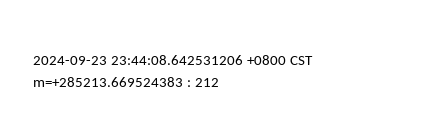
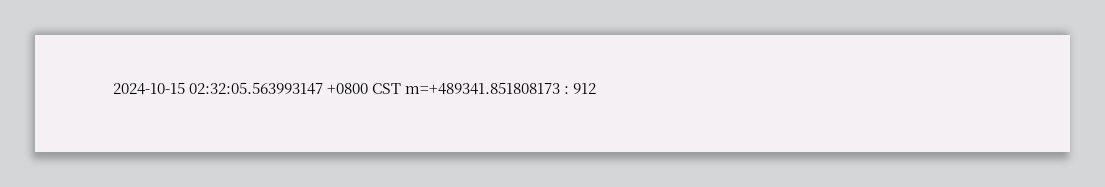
- 2024-09-23 23:44:08.642531206 +0800 CST m=+285213.669524383 : 212
+ 2024-10-15 02:32:05.563993147 +0800 CST m=+489341.851808173 : 912

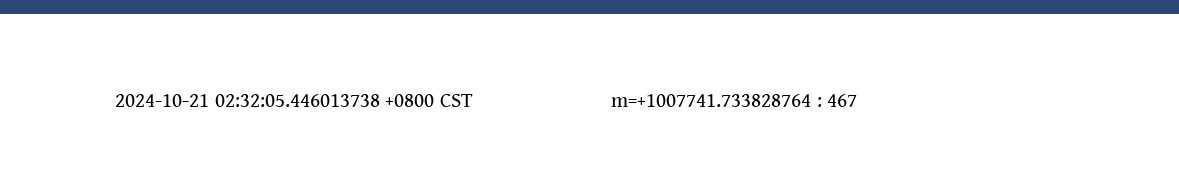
- 2024-10-15 02:32:05.563993147 +0800 CST m=+489341.851808173 : 912
+ 2024-10-21 02:32:05.446013738 +0800 CST m=+1007741.733828764 : 467

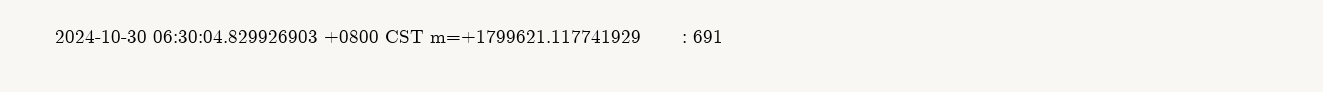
- 2024-10-21 02:32:05.446013738 +0800 CST m=+1007741.733828764 : 467
+ 2024-10-30 06:30:04.829926903 +0800 CST m=+1799621.117741929 : 691

